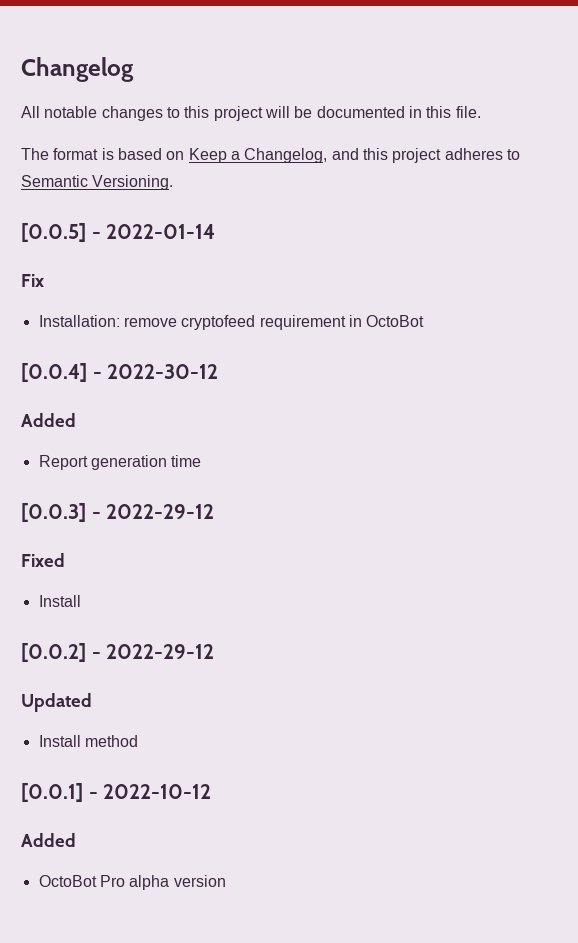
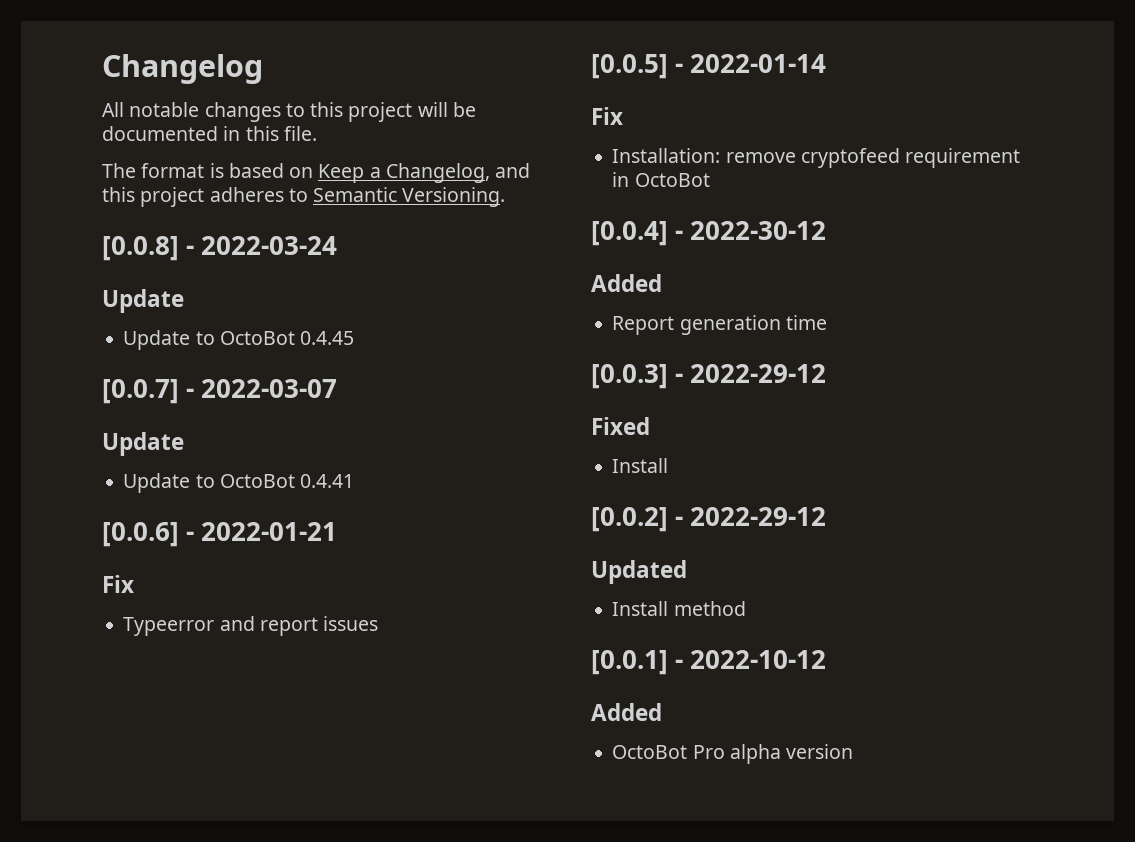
+ [0.0.8] - 2022-03-24
+ Update
+ Update to OctoBot 0.4.45
+ [0.0.7] - 2022-03-07
+ Update
+ Update to OctoBot 0.4.41
+ [0.0.6] - 2022-01-21
+ Fix
+ Typeerror and report issues

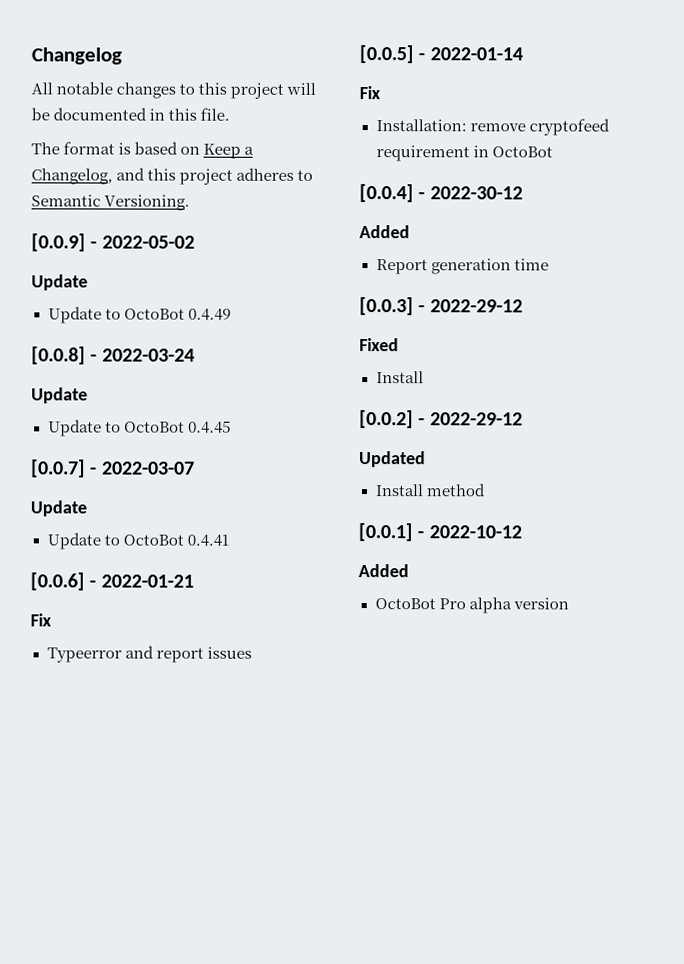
+ [0.0.9] - 2022-05-02
+ Update
+ Update to OctoBot 0.4.49

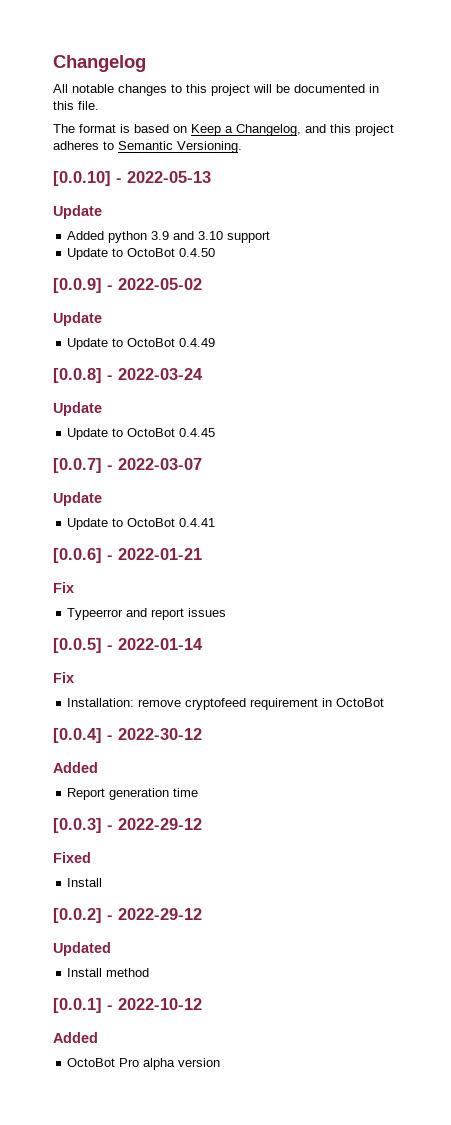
+ [0.0.10] - 2022-05-13
+ Update
+ Added python 3.9 and 3.10 support
+ Update to OctoBot 0.4.50

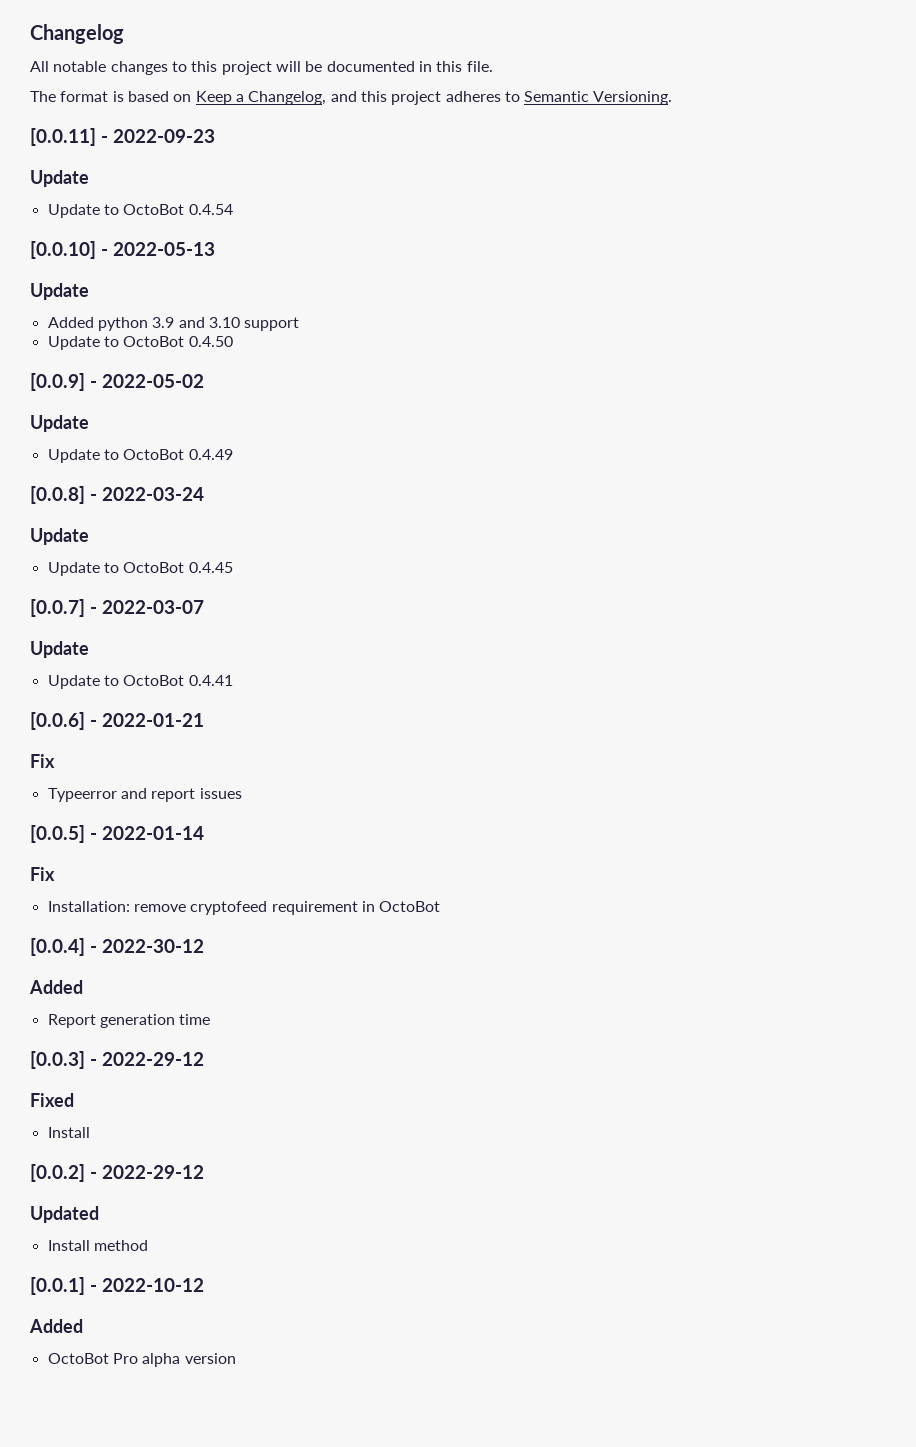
+ [0.0.11] - 2022-09-23
+ Update
+ Update to OctoBot 0.4.54

